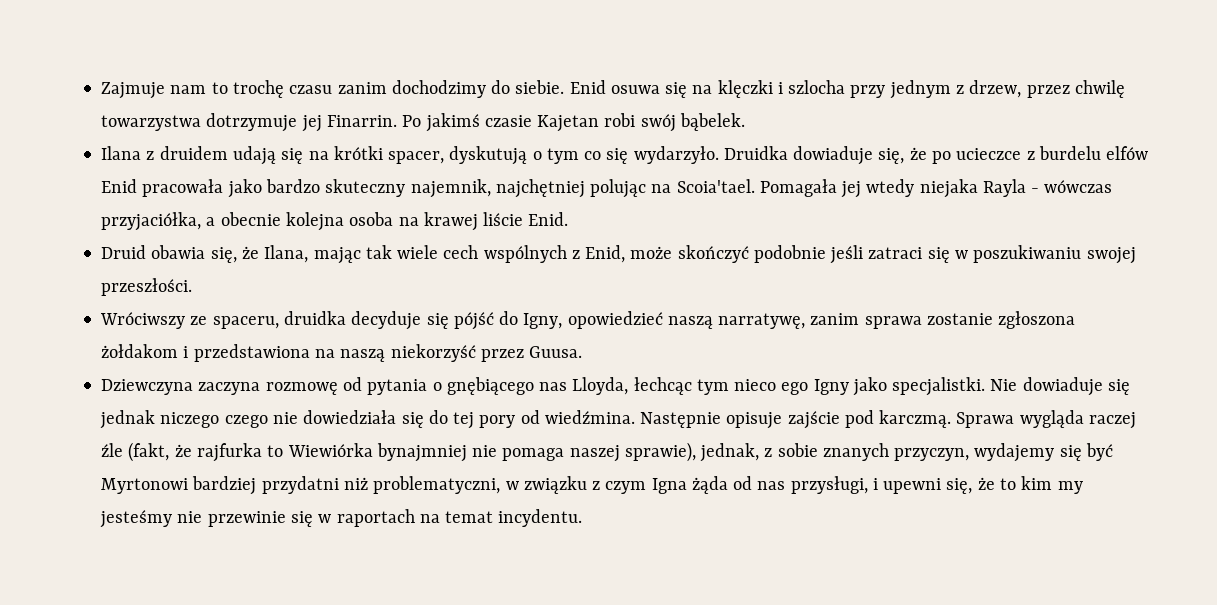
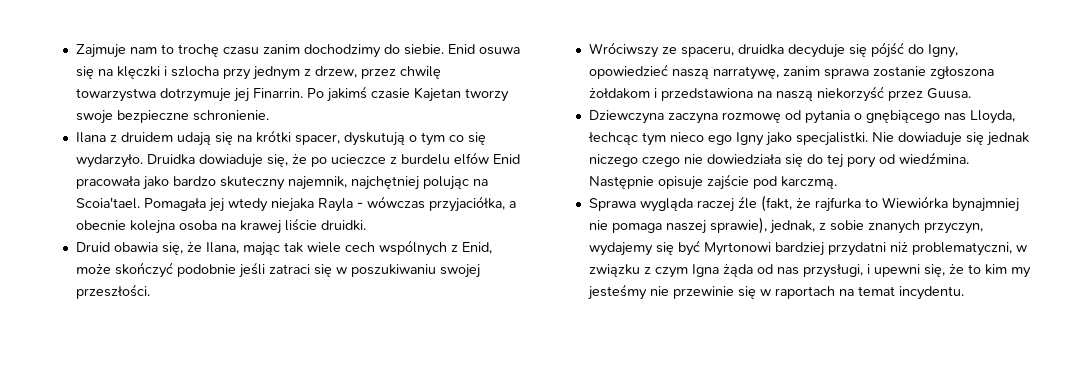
- Po jakimś czasie Kajetan robi swój bąbelek.
+ Po jakimś czasie Kajetan tworzy swoje bezpieczne schronienie.
- Pomagała jej wtedy niejaka Rayla - wówczas przyjaciółka, a obecnie kolejna osoba na krawej liście Enid.
+ Pomagała jej wtedy niejaka Rayla - wówczas przyjaciółka, a obecnie kolejna osoba na krawej liście druidki.
- Następnie opisuje zajście pod karczmą. Sprawa wygląda raczej źle (fakt, że rajfurka to Wiewiórka bynajmniej nie pomaga naszej sprawie), jednak, z sobie znanych przyczyn, wydajemy się być Myrtonowi bardziej przydatni niż problematyczni, w związku z czym Igna żąda od nas przysługi, i upewni się, że to kim my jesteśmy nie przewinie się w raportach na temat incydentu.
+ Następnie opisuje zajście pod karczmą.
+ Sprawa wygląda raczej źle (fakt, że rajfurka to Wiewiórka bynajmniej nie pomaga naszej sprawie), jednak, z sobie znanych przyczyn, wydajemy się być Myrtonowi bardziej przydatni niż problematyczni, w związku z czym Igna żąda od nas przysługi, i upewni się, że to kim my jesteśmy nie przewinie się w raportach na temat incydentu.

